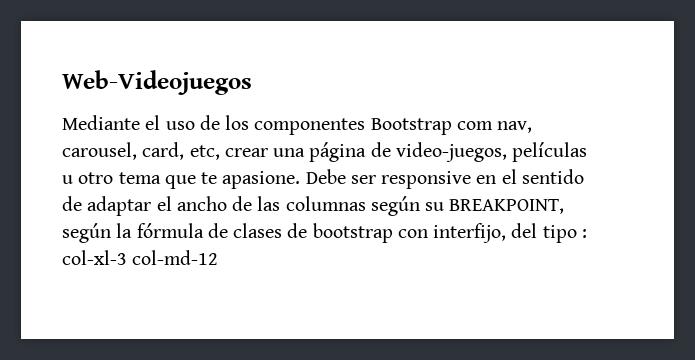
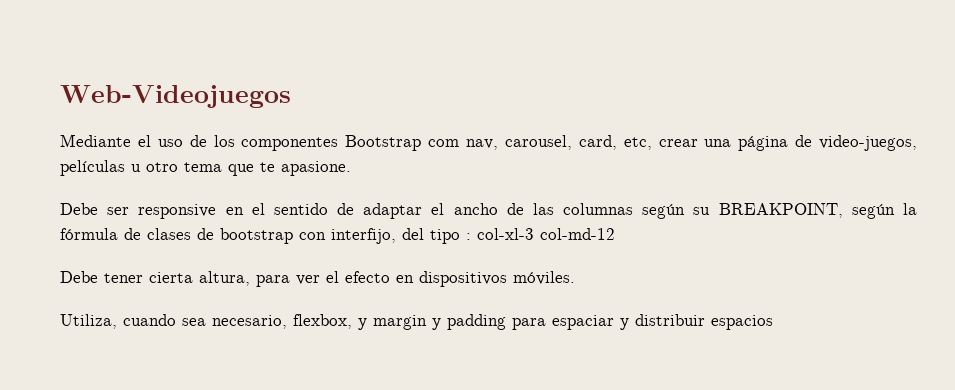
- Mediante el uso de los componentes Bootstrap com nav, carousel, card, etc, crear una página de video-juegos, películas u otro tema que te apasione. Debe ser responsive en el sentido de adaptar el ancho de las columnas según su BREAKPOINT, según la fórmula de clases de bootstrap con interfijo, del tipo : col-xl-3 col-md-12
+ Mediante el uso de los componentes Bootstrap com nav, carousel, card, etc, crear una página de video-juegos, películas u otro tema que te apasione.
+ Debe ser responsive en el sentido de adaptar el ancho de las columnas según su BREAKPOINT, según la fórmula de clases de bootstrap con interfijo, del tipo : col-xl-3 col-md-12
+ Debe tener cierta altura, para ver el efecto en dispositivos móviles.
+ Utiliza, cuando sea necesario, flexbox, y margin y padding para espaciar y distribuir espacios

